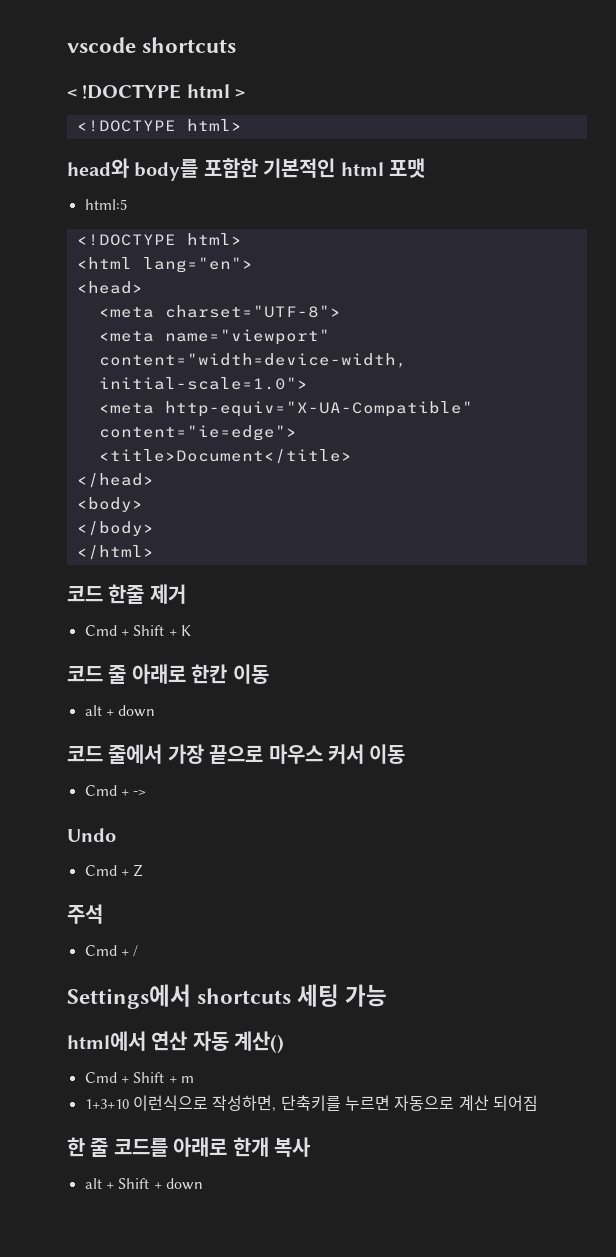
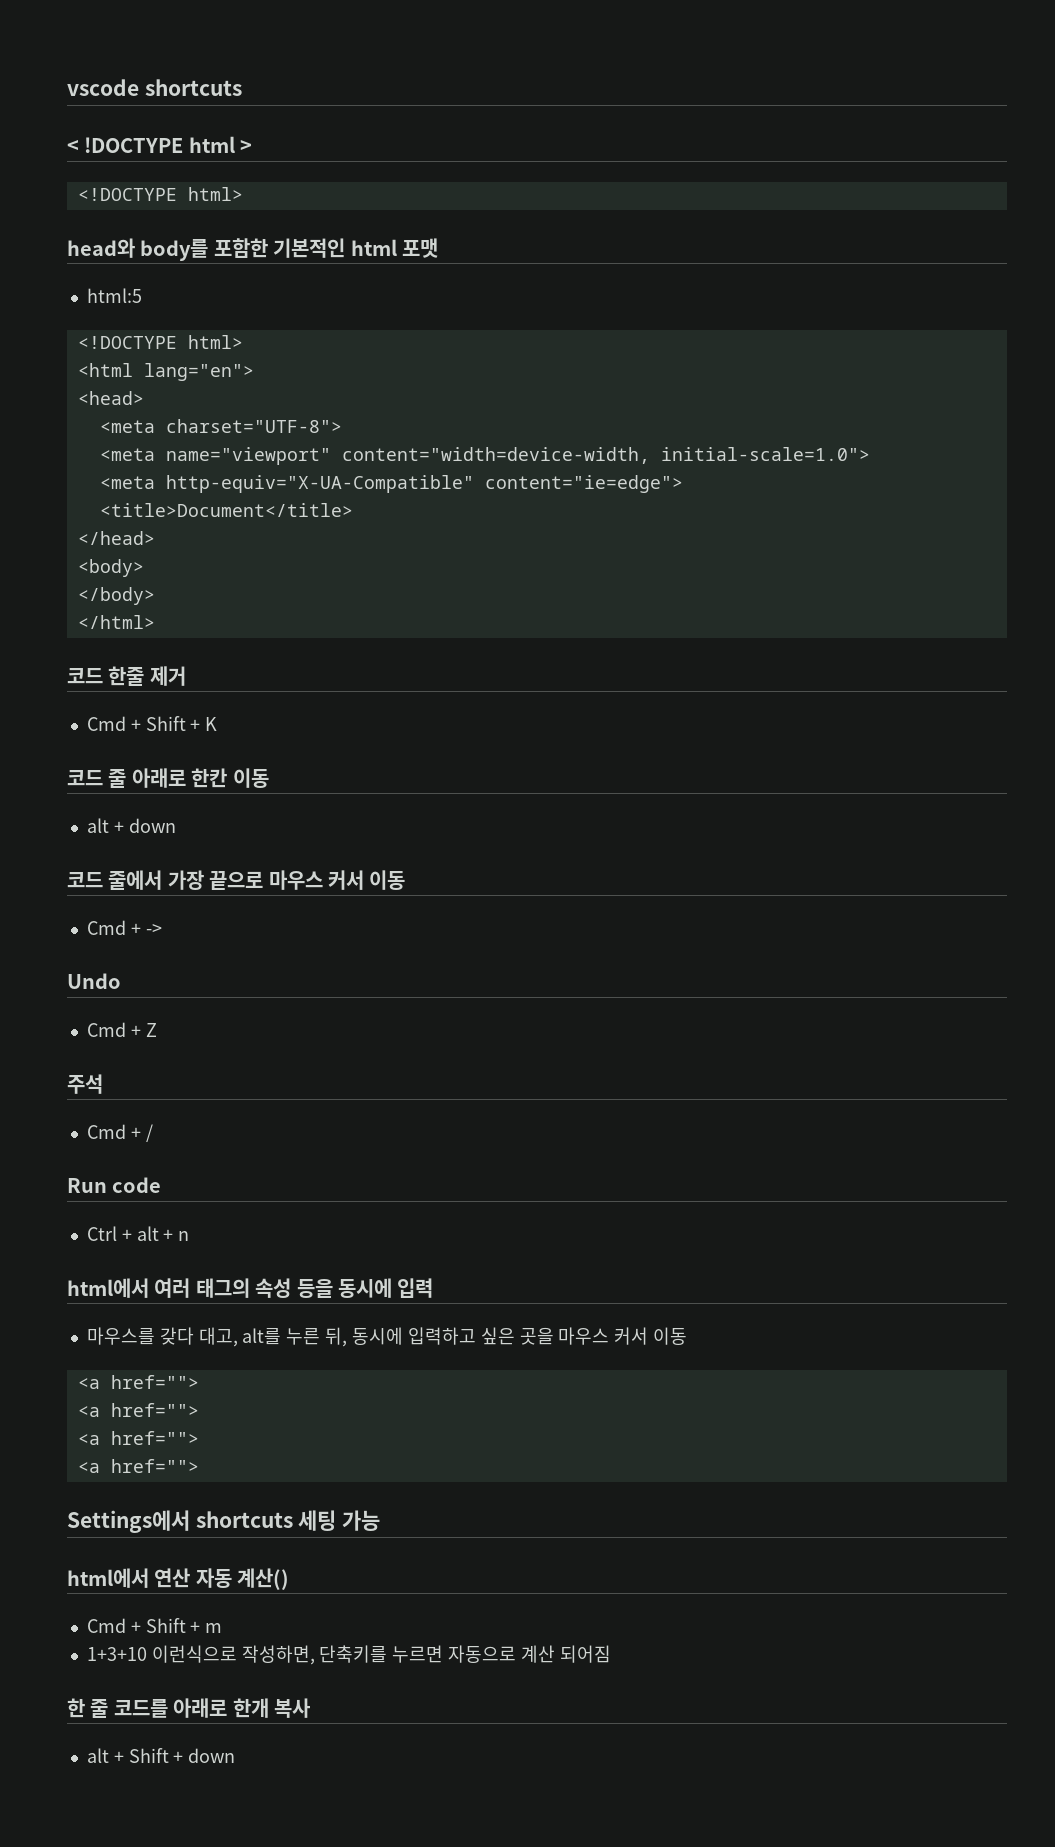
+ Run code
+ Ctrl + alt + n
+ html에서 여러 태그의 속성 등을 동시에 입력
+ 마우스를 갖다 대고, alt를 누른 뒤, 동시에 입력하고 싶은 곳을 마우스 커서 이동
+ <a href="">
+ <a href="">
+ <a href="">
+ <a href="">

